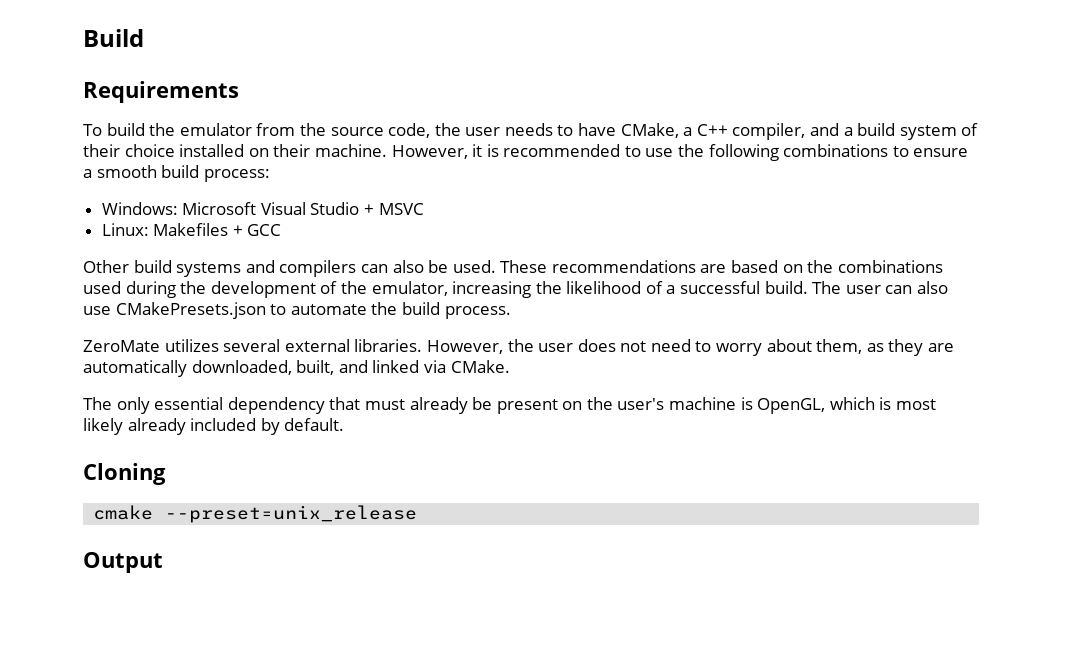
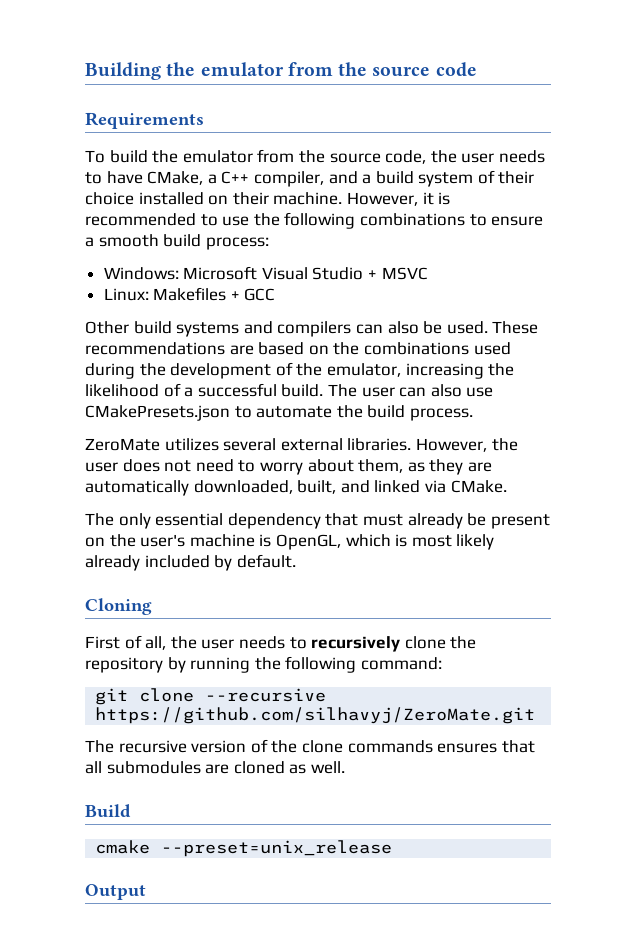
- Build
+ Building the emulator from the source code
+ First of all, the user needs to recursively clone the repository by running the following command:
+ git clone --recursive https://github.com/silhavyj/ZeroMate.git
+ The recursive version of the clone commands ensures that all submodules are cloned as well.
+ Build

